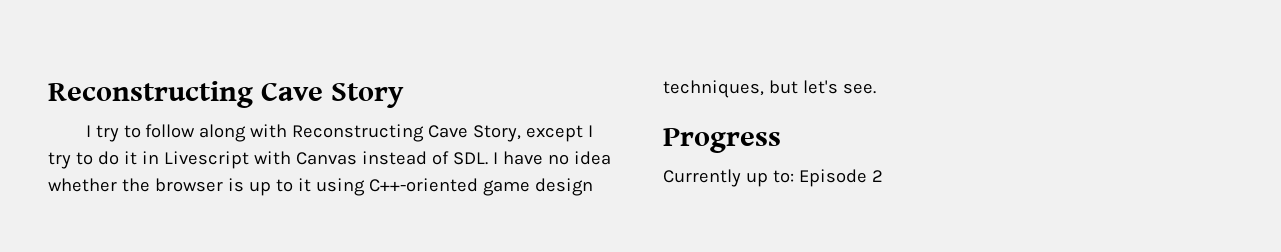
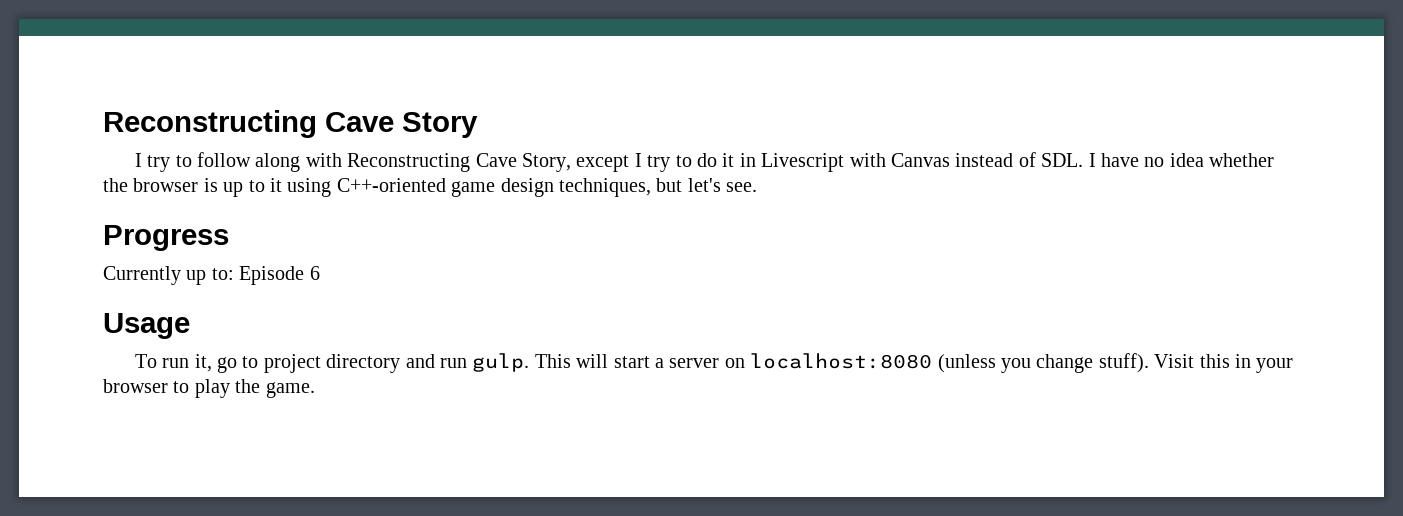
- Currently up to: Episode 2
+ Currently up to: Episode 6
+ Usage
+ To run it, go to project directory and run gulp. This will start a server on localhost:8080 (unless you change stuff). Visit this in your browser to play the game.

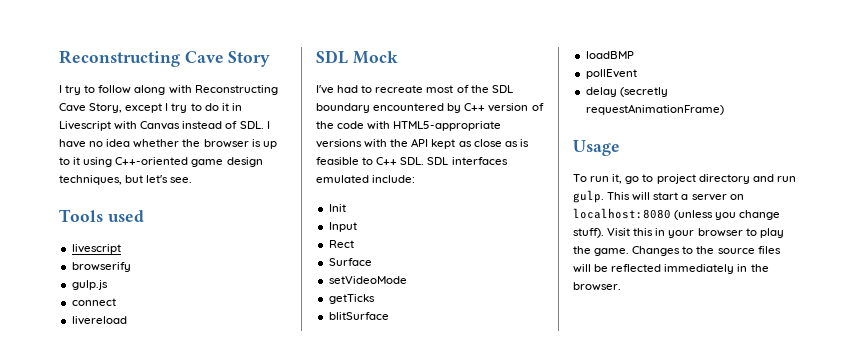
- Progress
- Currently up to: Episode 6
+ Tools used
+ livescript
+ browserify
+ gulp.js
+ connect
+ livereload
+ SDL Mock
+ I've had to recreate most of the SDL boundary encountered by C++ version of the code with HTML5-appropriate versions with the API kept as close as is feasible to C++ SDL. SDL interfaces emulated include:
+ Init
+ Input
+ Rect
+ Surface
+ setVideoMode
+ getTicks
+ blitSurface
+ loadBMP
+ pollEvent
+ delay (secretly requestAnimationFrame)
+ Changes to the source files will be reflected immediately in the browser.

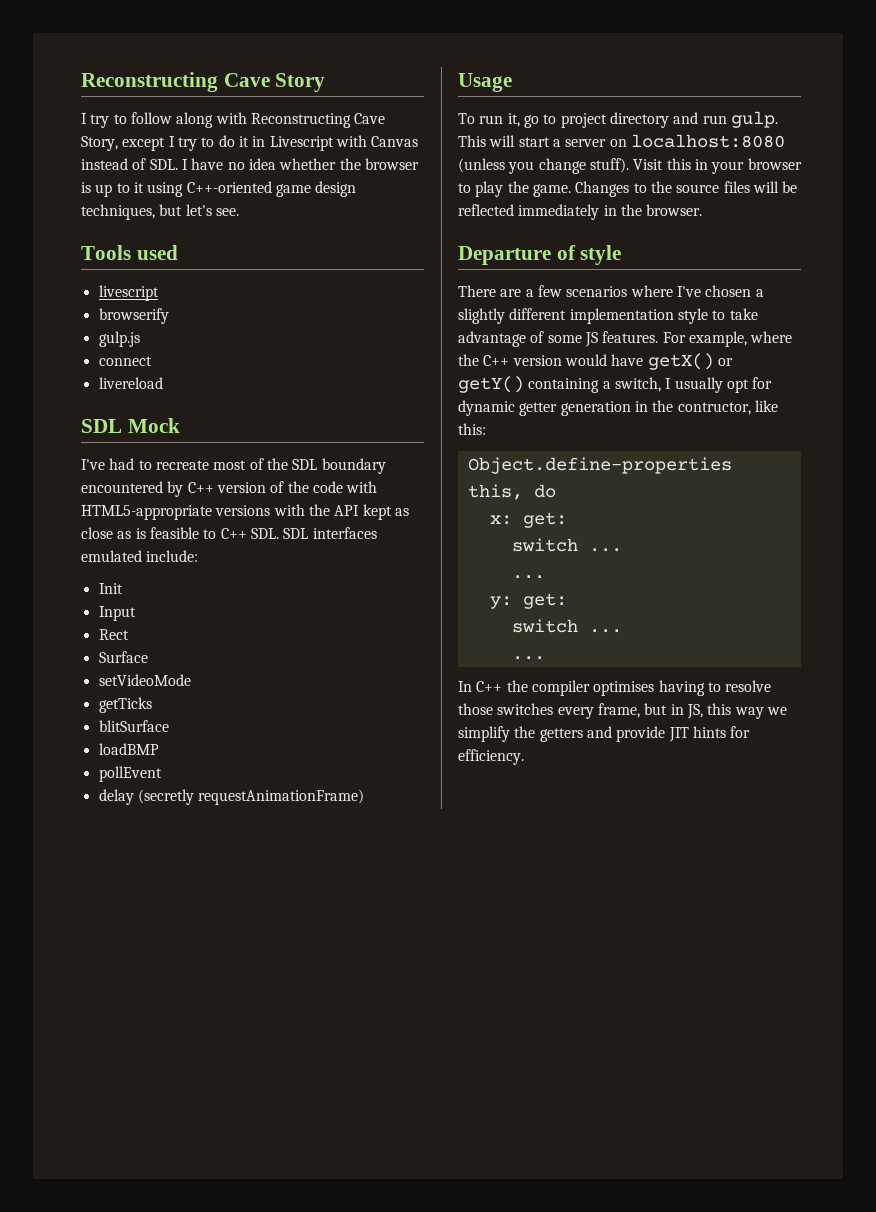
+ Departure of style
+ There are a few scenarios where I've chosen a slightly different implementation style to take advantage of some JS features. For example, where the C++ version would have getX() or getY() containing a switch, I usually opt for dynamic getter generation in the contructor, like this:
+ Object.define-properties this, do
+ x: get:
+ switch ...
+ ...
+ y: get:
+ switch ...
+ ...
+ In C++ the compiler optimises having to resolve those switches every frame, but in JS, this way we simplify the getters and provide JIT hints for efficiency.

